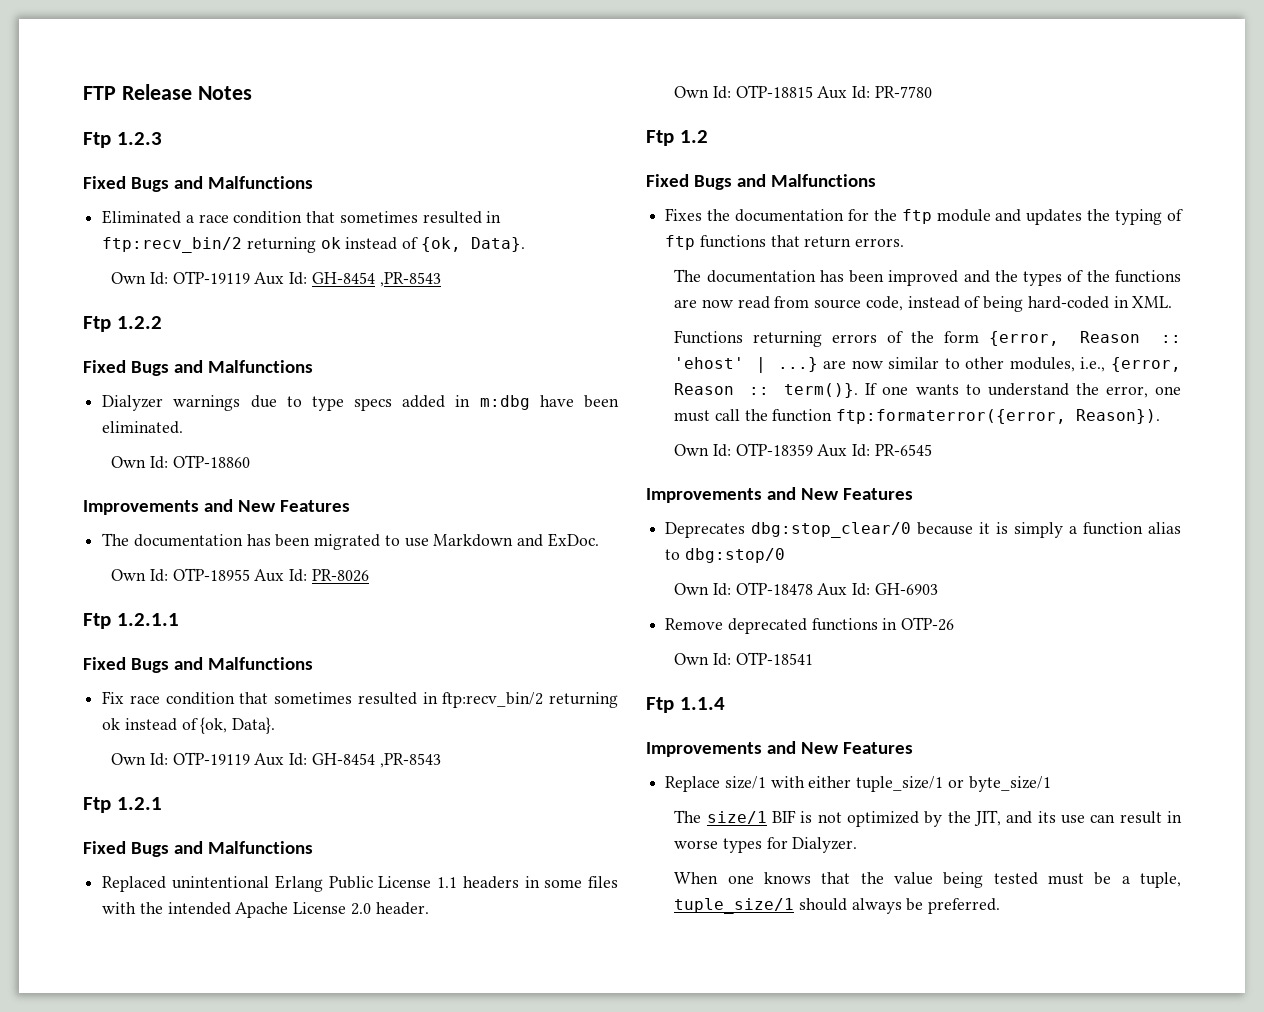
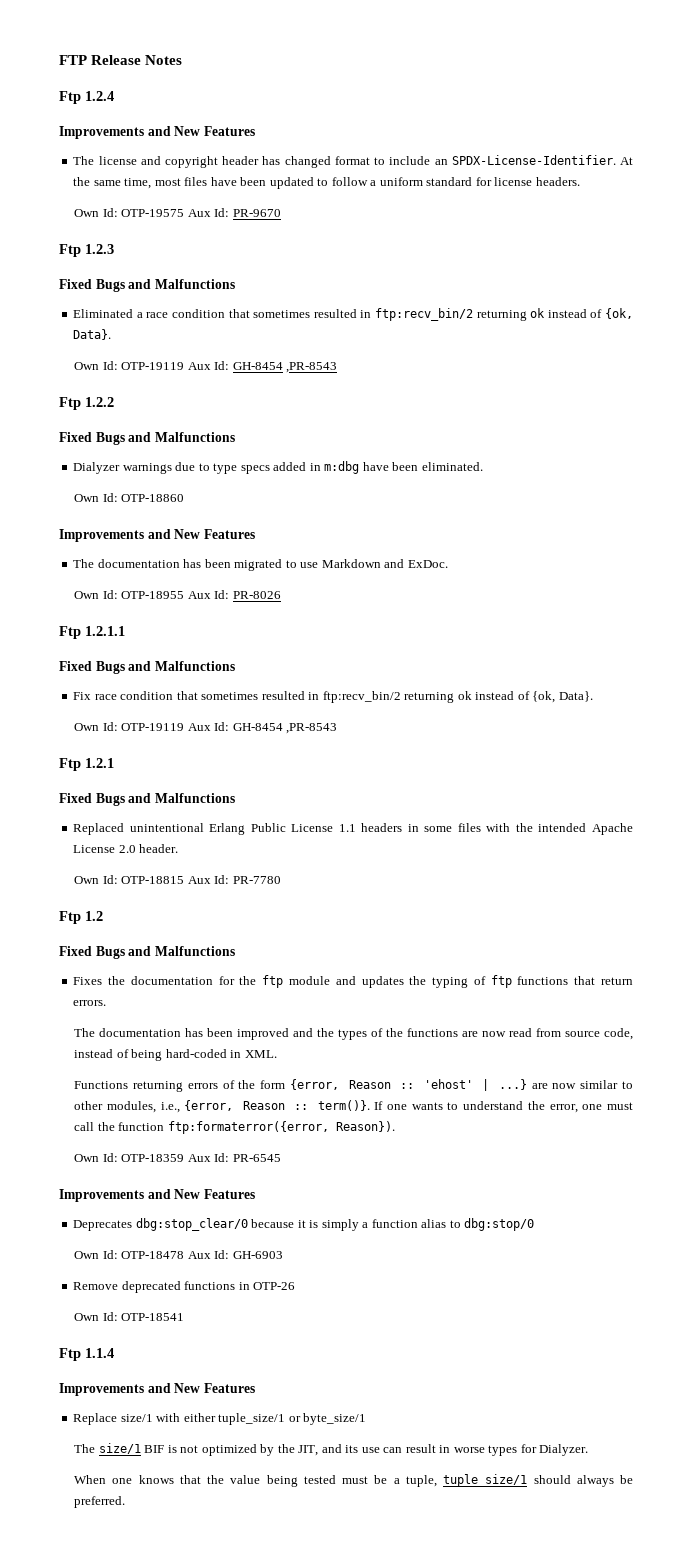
+ Ftp 1.2.4
+ Improvements and New Features
+ The license and copyright header has changed format to include an SPDX-License-Identifier. At the same time, most files have been updated to follow a uniform standard for license headers.
+ Own Id: OTP-19575 Aux Id: PR-9670

